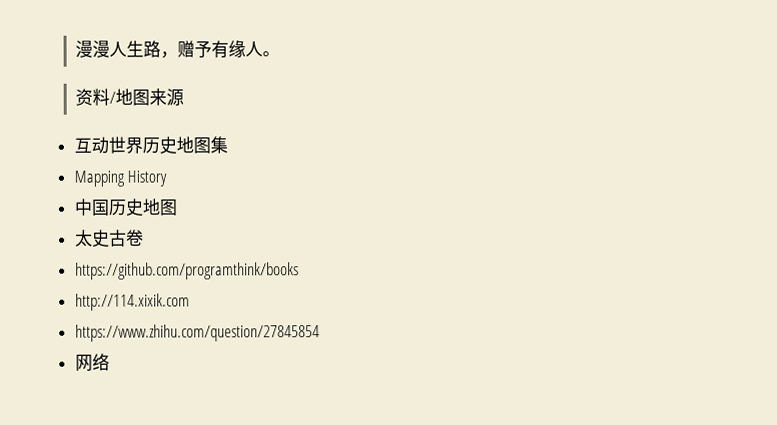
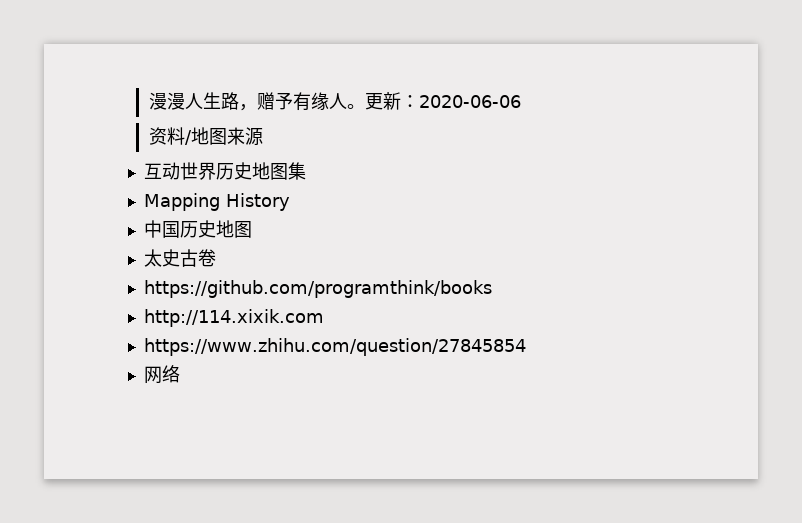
+ 更新：2020-06-06

